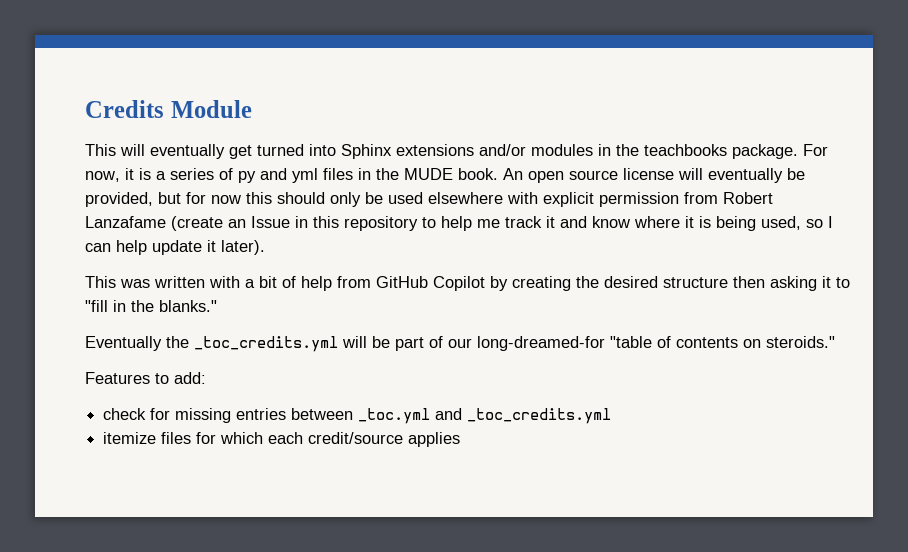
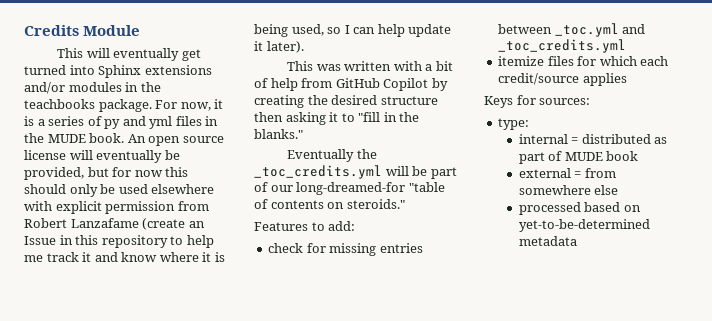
+ Keys for sources:
+ type:
+ internal = distributed as part of MUDE book
+ external = from somewhere else
+ processed based on yet-to-be-determined metadata

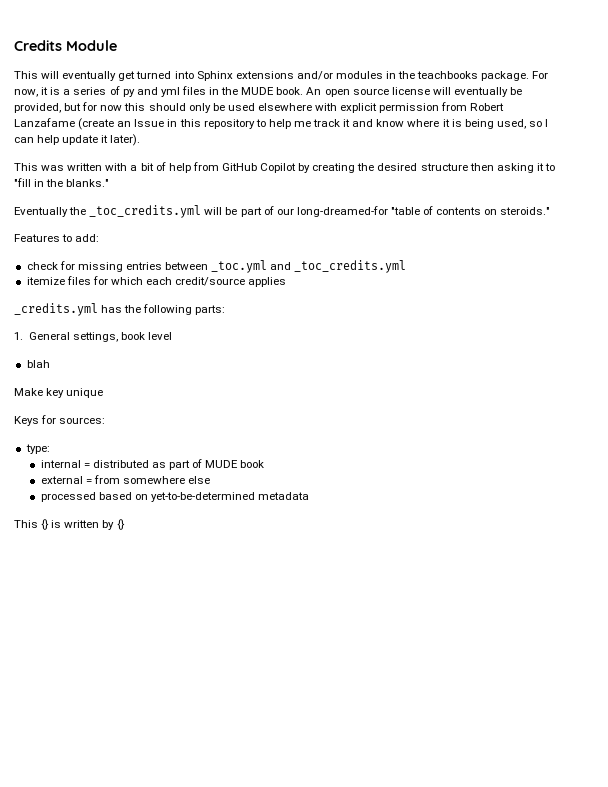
+ _credits.yml has the following parts:
+ 1. General settings, book level
+ blah
+ Make key unique
+ This {} is written by {}

